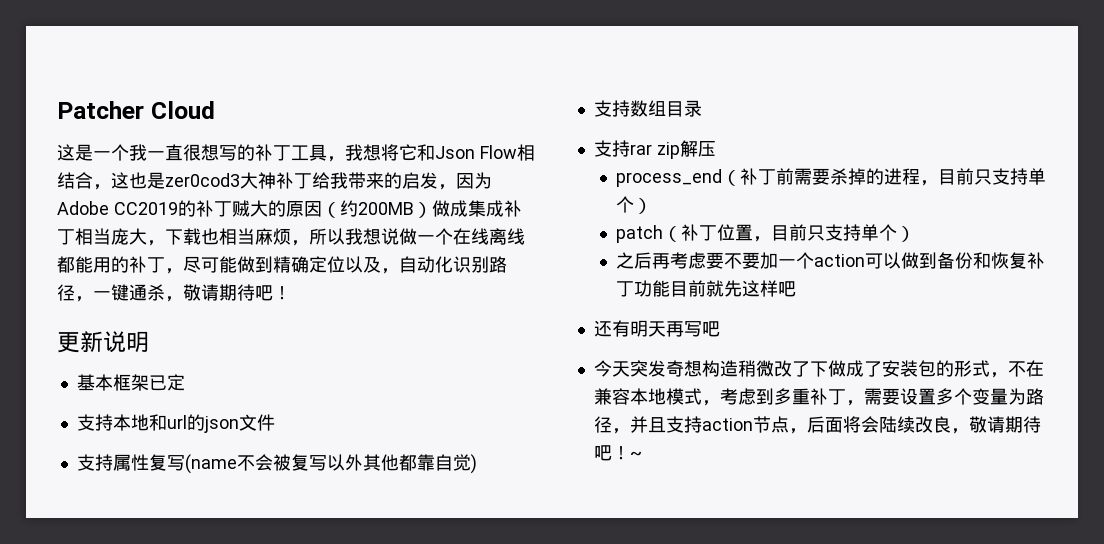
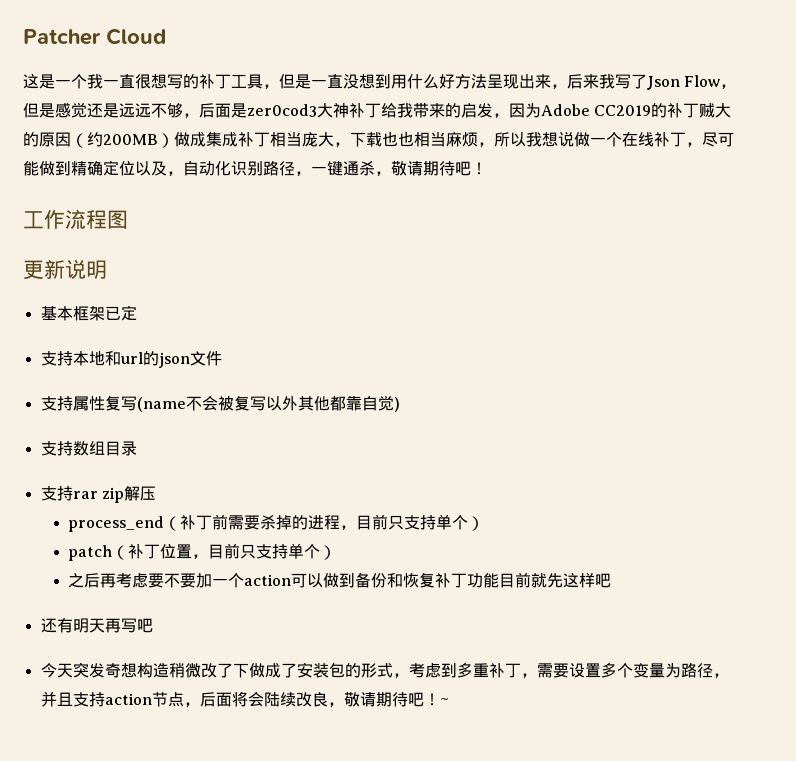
- 这是一个我一直很想写的补丁工具，我想将它和Json Flow相结合，这也是zer0cod3大神补丁给我带来的启发，因为Adobe CC2019的补丁贼大的原因（约200MB）做成集成补丁相当庞大，下载也相当麻烦，所以我想说做一个在线离线都能用的补丁，尽可能做到精确定位以及，自动化识别路径，一键通杀，敬请期待吧！
+ 这是一个我一直很想写的补丁工具，但是一直没想到用什么好方法呈现出来，后来我写了Json Flow，但是感觉还是远远不够，后面是zer0cod3大神补丁给我带来的启发，因为Adobe CC2019的补丁贼大的原因（约200MB）做成集成补丁相当庞大，下载也也相当麻烦，所以我想说做一个在线补丁，尽可能做到精确定位以及，自动化识别路径，一键通杀，敬请期待吧！
+ 工作流程图
- 今天突发奇想构造稍微改了下做成了安装包的形式，不在兼容本地模式，考虑到多重补丁，需要设置多个变量为路径，并且支持action节点，后面将会陆续改良，敬请期待吧！
+ 今天突发奇想构造稍微改了下做成了安装包的形式，考虑到多重补丁，需要设置多个变量为路径，并且支持action节点，后面将会陆续改良，敬请期待吧！

